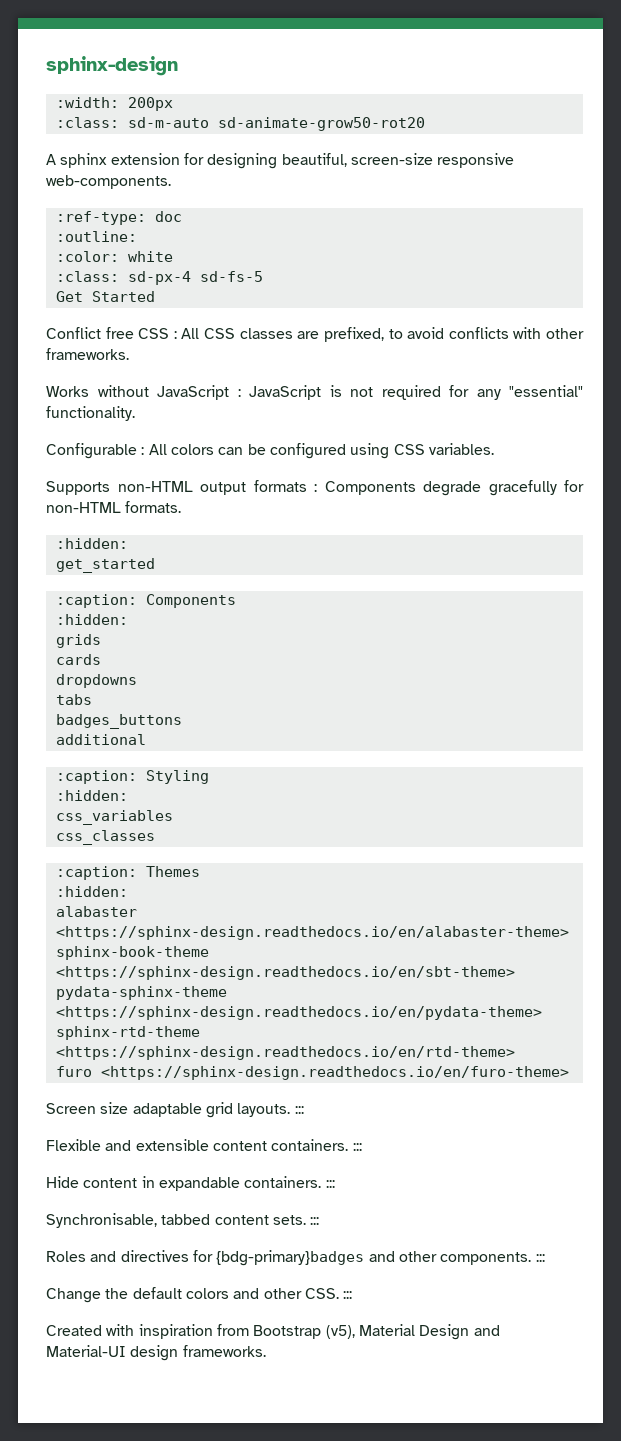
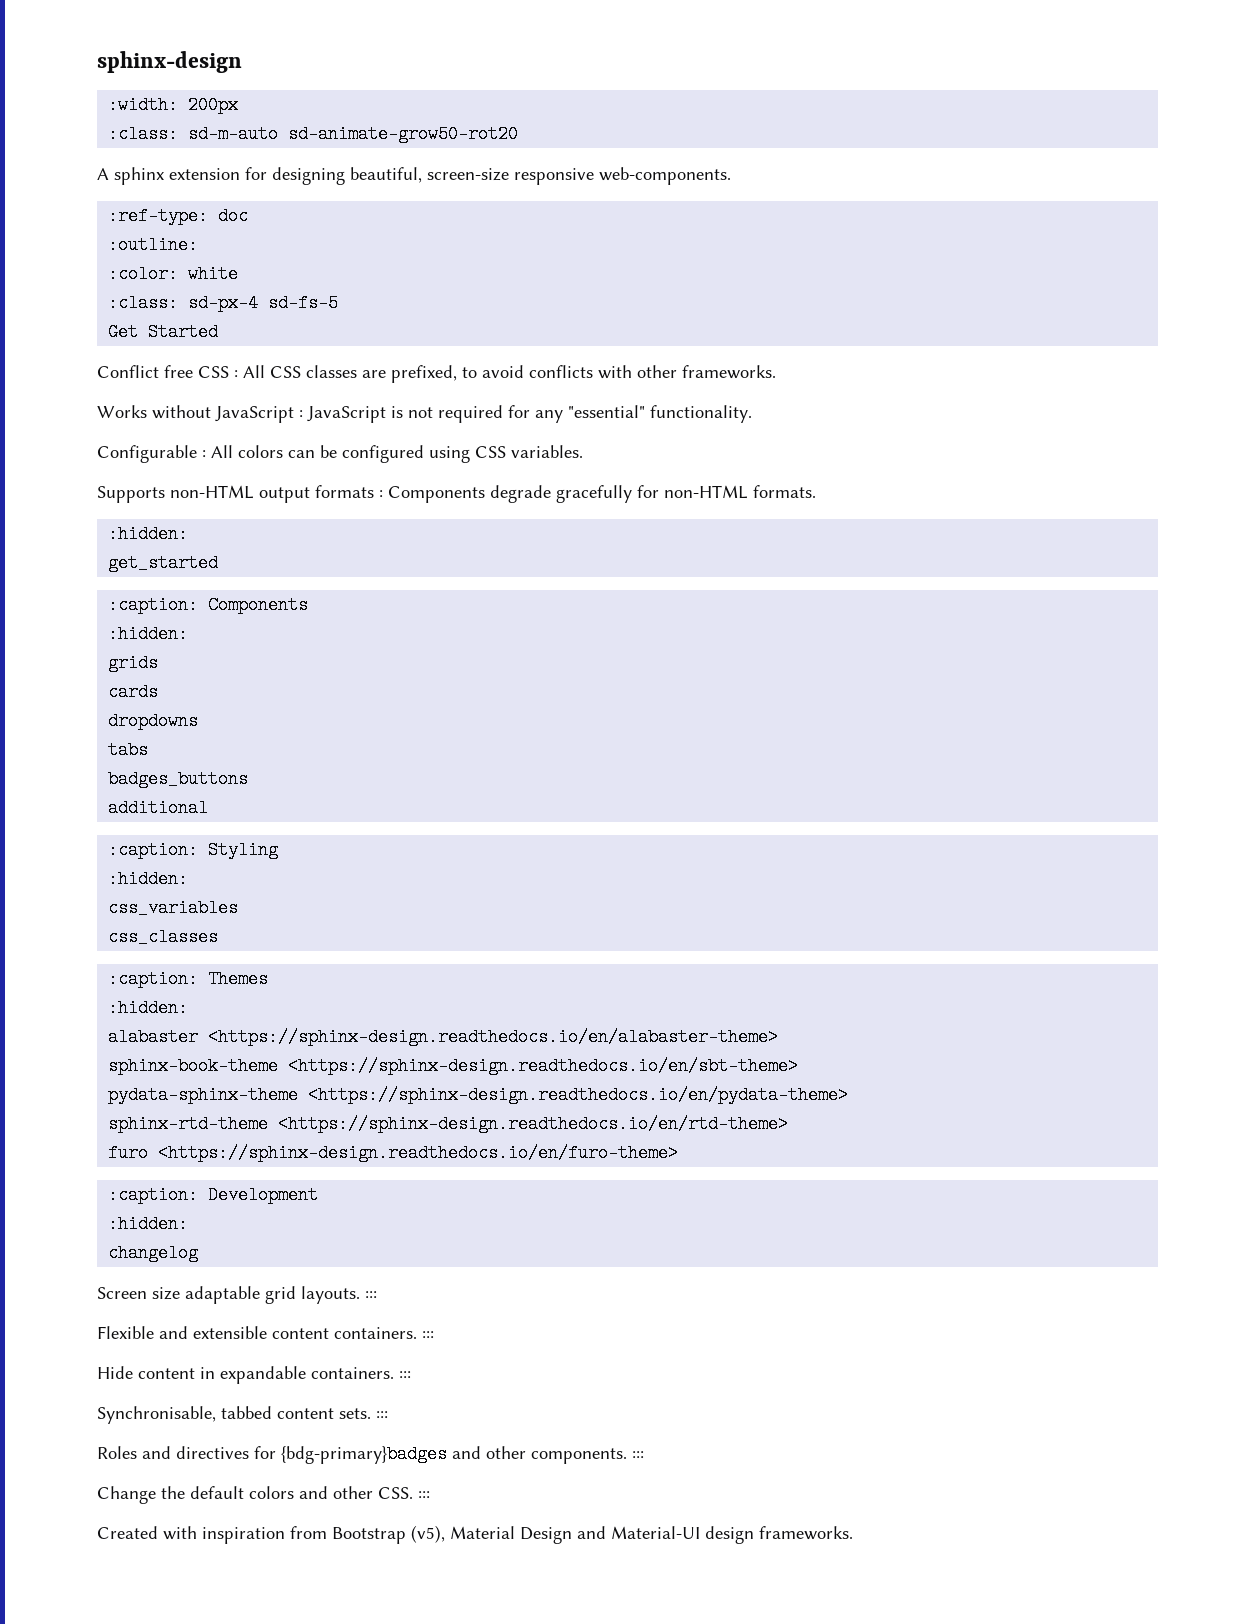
+ :caption: Development
+ :hidden:
+ changelog

